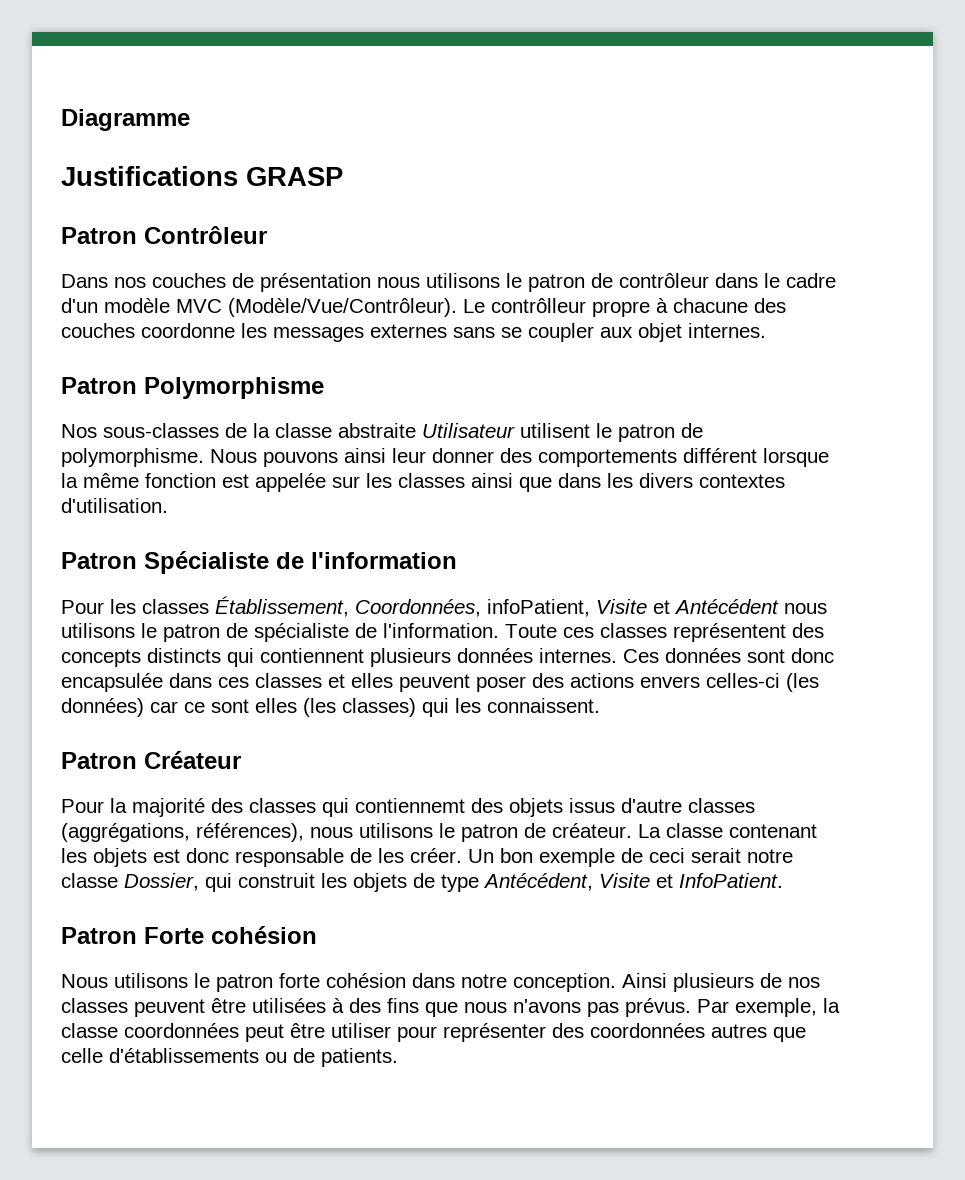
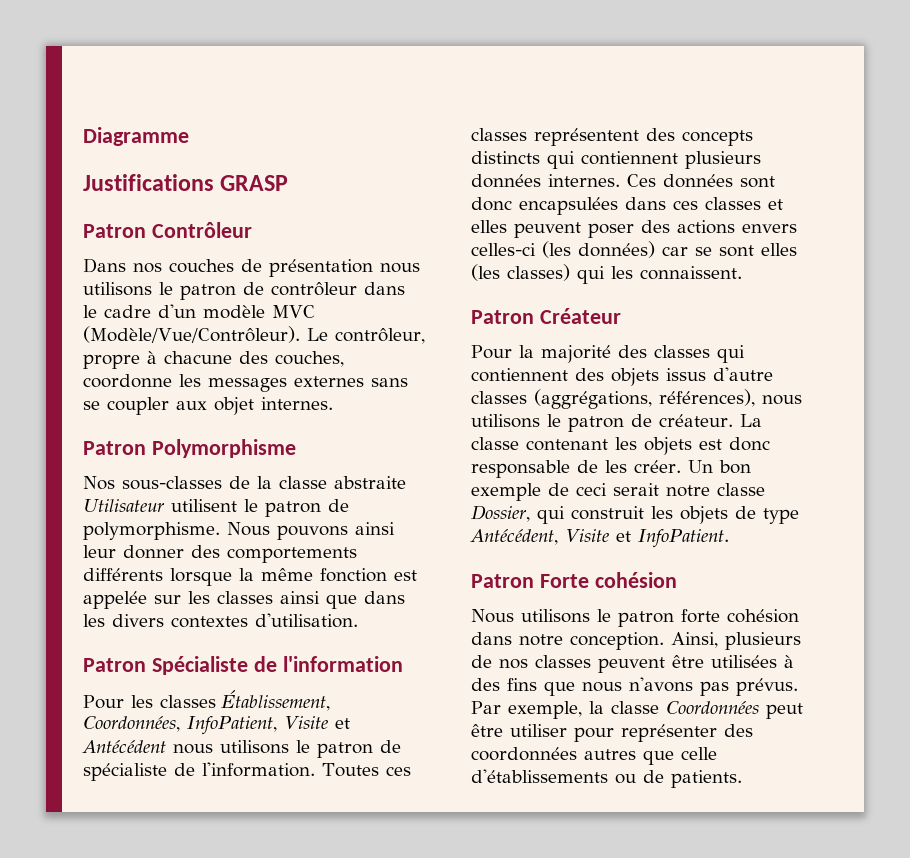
- Le contrôlleur propre à chacune des couches coordonne les messages externes sans se coupler aux objet internes.
+ Le contrôleur, propre à chacune des couches, coordonne les messages externes sans se coupler aux objet internes.
- Nous pouvons ainsi leur donner des comportements différent lorsque la même fonction est appelée sur les classes ainsi que dans les divers contextes d'utilisation.
+ Nous pouvons ainsi leur donner des comportements différents lorsque la même fonction est appelée sur les classes ainsi que dans les divers contextes d'utilisation.
- Pour les classes Établissement, Coordonnées, infoPatient, Visite et Antécédent nous utilisons le patron de spécialiste de l'information.
+ Pour les classes Établissement, Coordonnées, InfoPatient, Visite et Antécédent nous utilisons le patron de spécialiste de l'information.
- Toute ces classes représentent des concepts distincts qui contiennent plusieurs données internes.
+ Toutes ces classes représentent des concepts distincts qui contiennent plusieurs données internes.
- Ces données sont donc encapsulée dans ces classes et elles peuvent poser des actions envers celles-ci (les données) car ce sont elles (les classes) qui les connaissent.
+ Ces données sont donc encapsulées dans ces classes et elles peuvent poser des actions envers celles-ci (les données) car se sont elles (les classes) qui les connaissent.
- Pour la majorité des classes qui contiennemt des objets issus d'autre classes (aggrégations, références), nous utilisons le patron de créateur.
+ Pour la majorité des classes qui contiennent des objets issus d'autre classes (aggrégations, références), nous utilisons le patron de créateur.
- Ainsi plusieurs de nos classes peuvent être utilisées à des fins que nous n'avons pas prévus.
+ Ainsi, plusieurs de nos classes peuvent être utilisées à des fins que nous n'avons pas prévus.
- Par exemple, la classe coordonnées peut être utiliser pour représenter des coordonnées autres que celle d'établissements ou de patients.
+ Par exemple, la classe Coordonnées peut être utiliser pour représenter des coordonnées autres que celle d'établissements ou de patients.

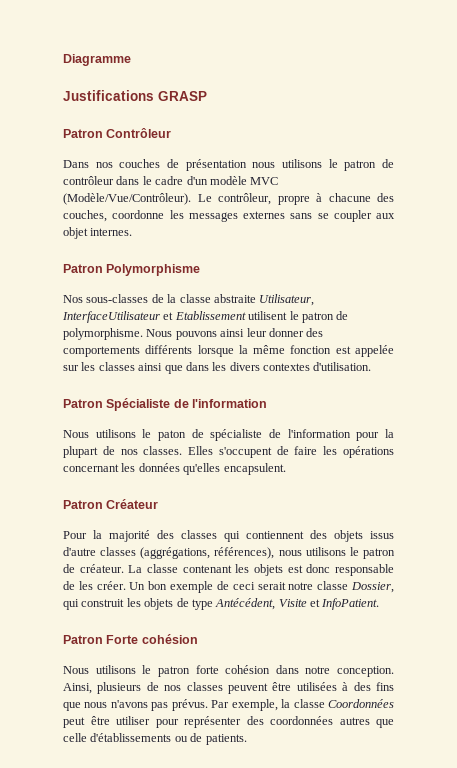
- Nos sous-classes de la classe abstraite Utilisateur utilisent le patron de polymorphisme.
+ Nos sous-classes de la classe abstraite Utilisateur, InterfaceUtilisateur et Etablissement utilisent le patron de polymorphisme.
- Pour les classes Établissement, Coordonnées, InfoPatient, Visite et Antécédent nous utilisons le patron de spécialiste de l'information. Toutes ces classes représentent des concepts distincts qui contiennent plusieurs données internes. Ces données sont donc encapsulées dans ces classes et elles peuvent poser des actions envers celles-ci (les données) car se sont elles (les classes) qui les connaissent.
+ Nous utilisons le paton de spécialiste de l'information pour la plupart de nos classes. Elles s'occupent de faire les opérations concernant les données qu'elles encapsulent.

